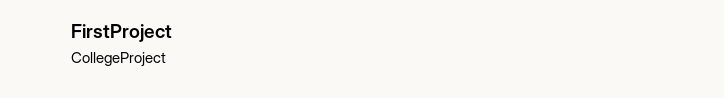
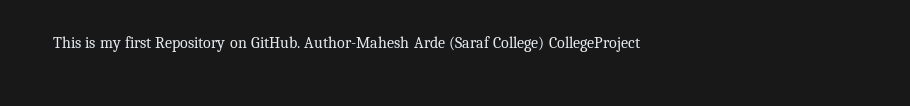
- FirstProject
- CollegeProject
+ This is my first Repository on GitHub. Author-Mahesh Arde (Saraf College) CollegeProject

